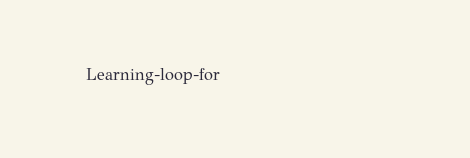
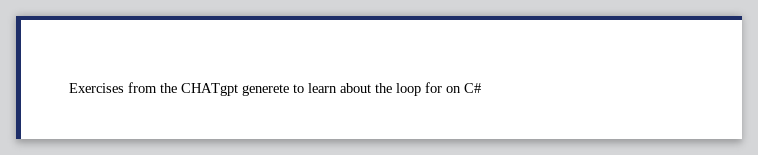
- Learning-loop-for
+ Exercises from the CHATgpt generete to learn about the loop for on C#

